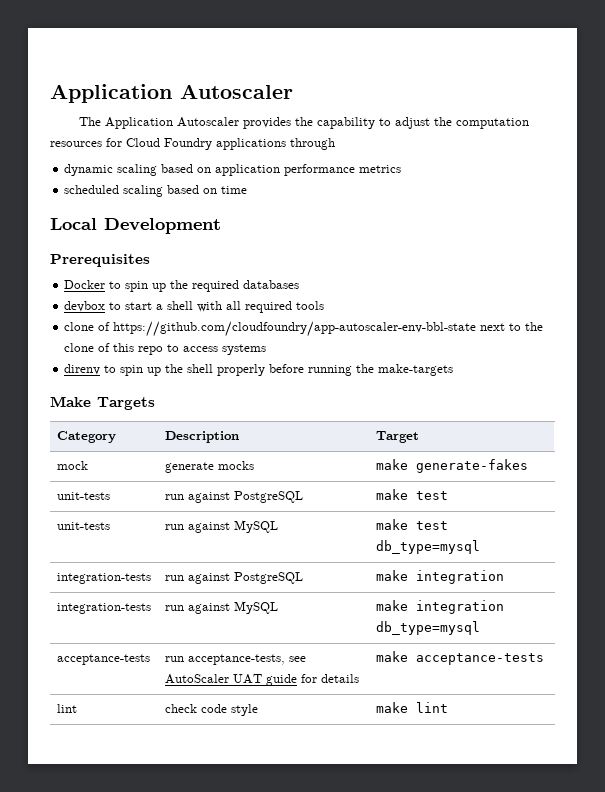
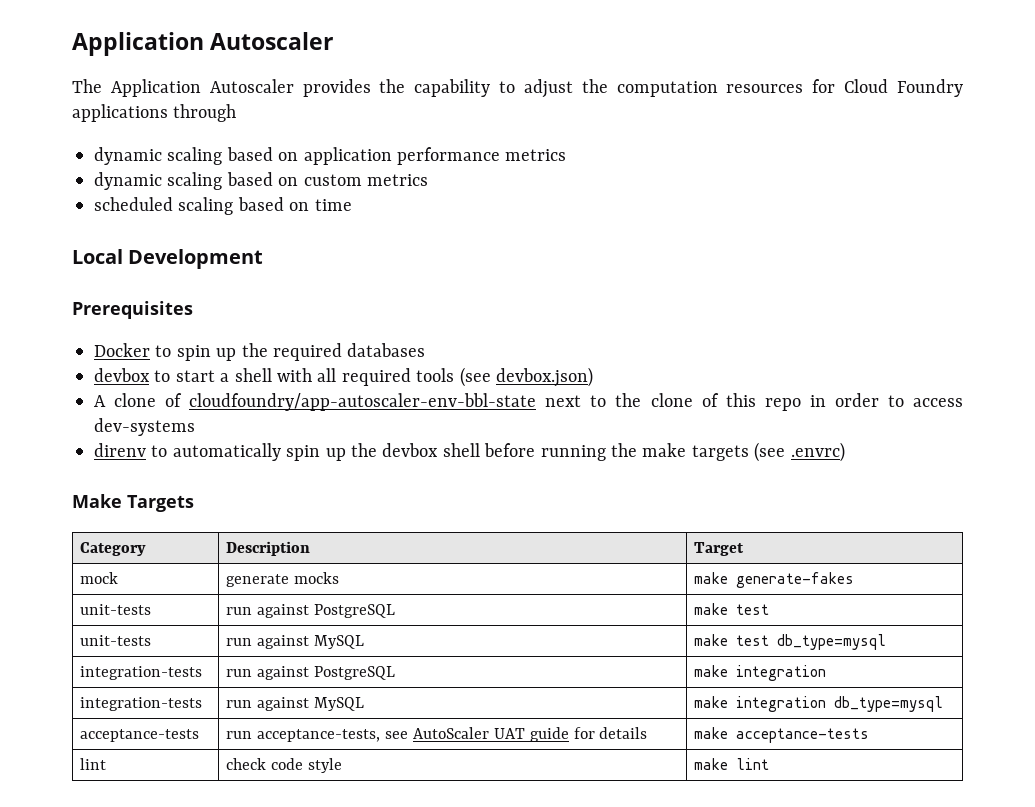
+ dynamic scaling based on custom metrics
- devbox to start a shell with all required tools
- clone of https://github.com/cloudfoundry/app-autoscaler-env-bbl-state next to the clone of this repo to access systems
+ devbox to start a shell with all required tools (see devbox.json)
+ A clone of cloudfoundry/app-autoscaler-env-bbl-state next to the clone of this repo in order to access dev-systems
- direnv to spin up the shell properly before running the make-targets
+ direnv to automatically spin up the devbox shell before running the make targets (see .envrc)

